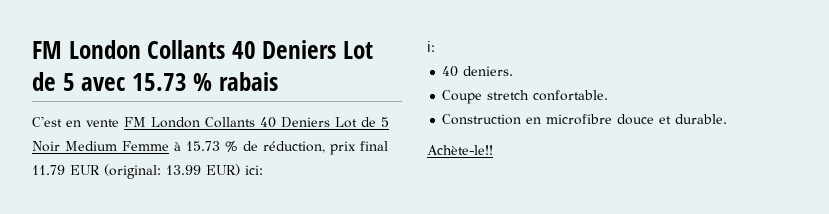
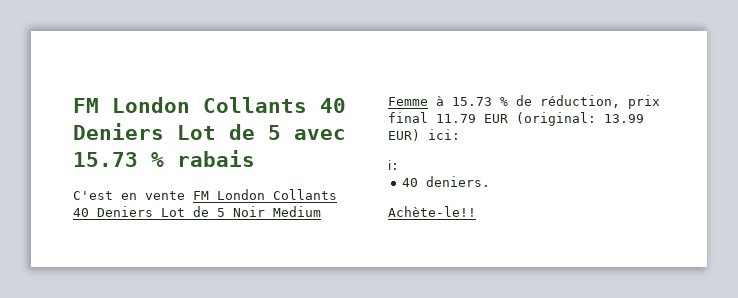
- Coupe stretch confortable.
- Construction en microfibre douce et durable.

